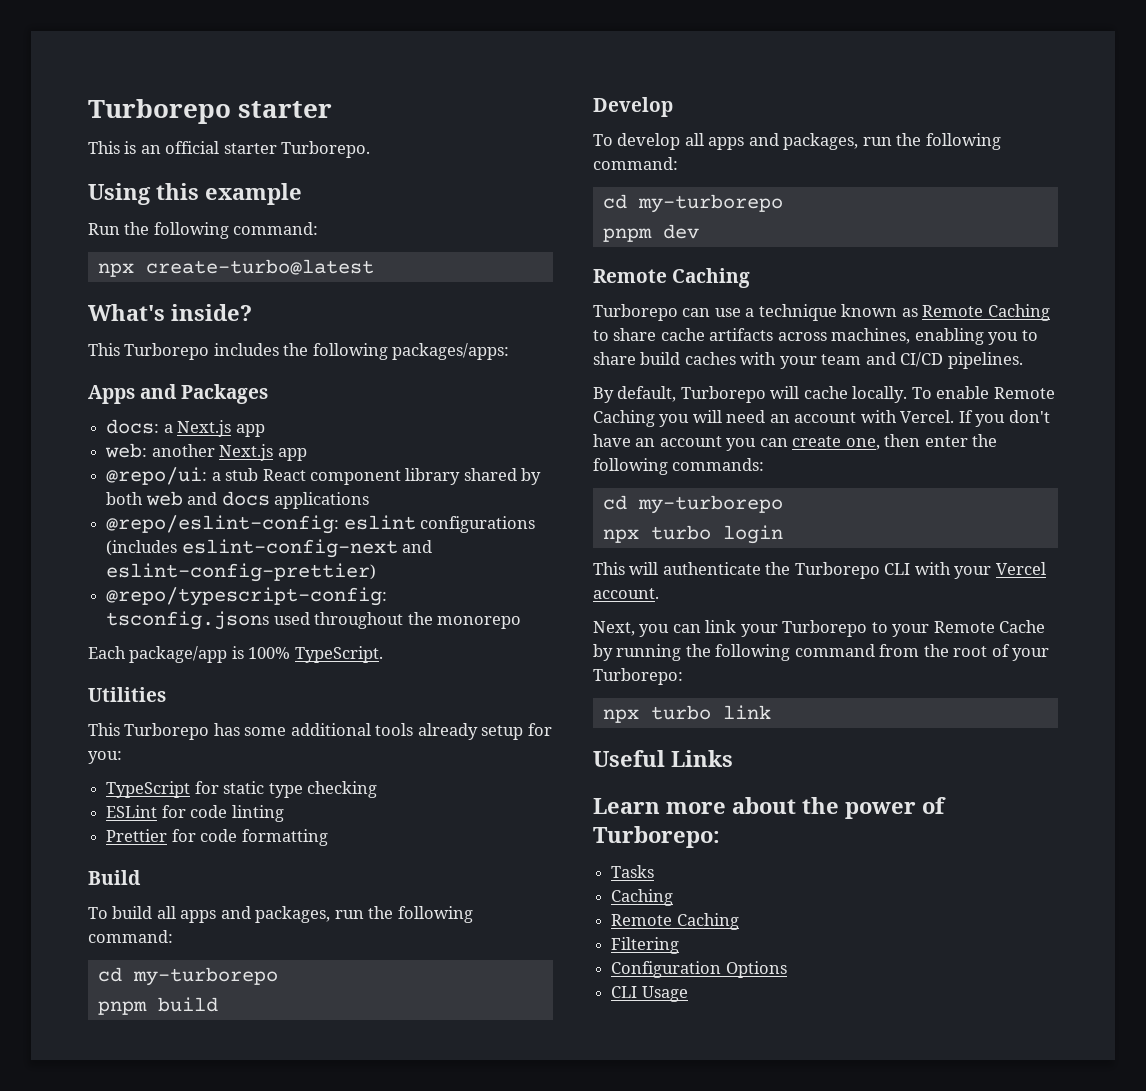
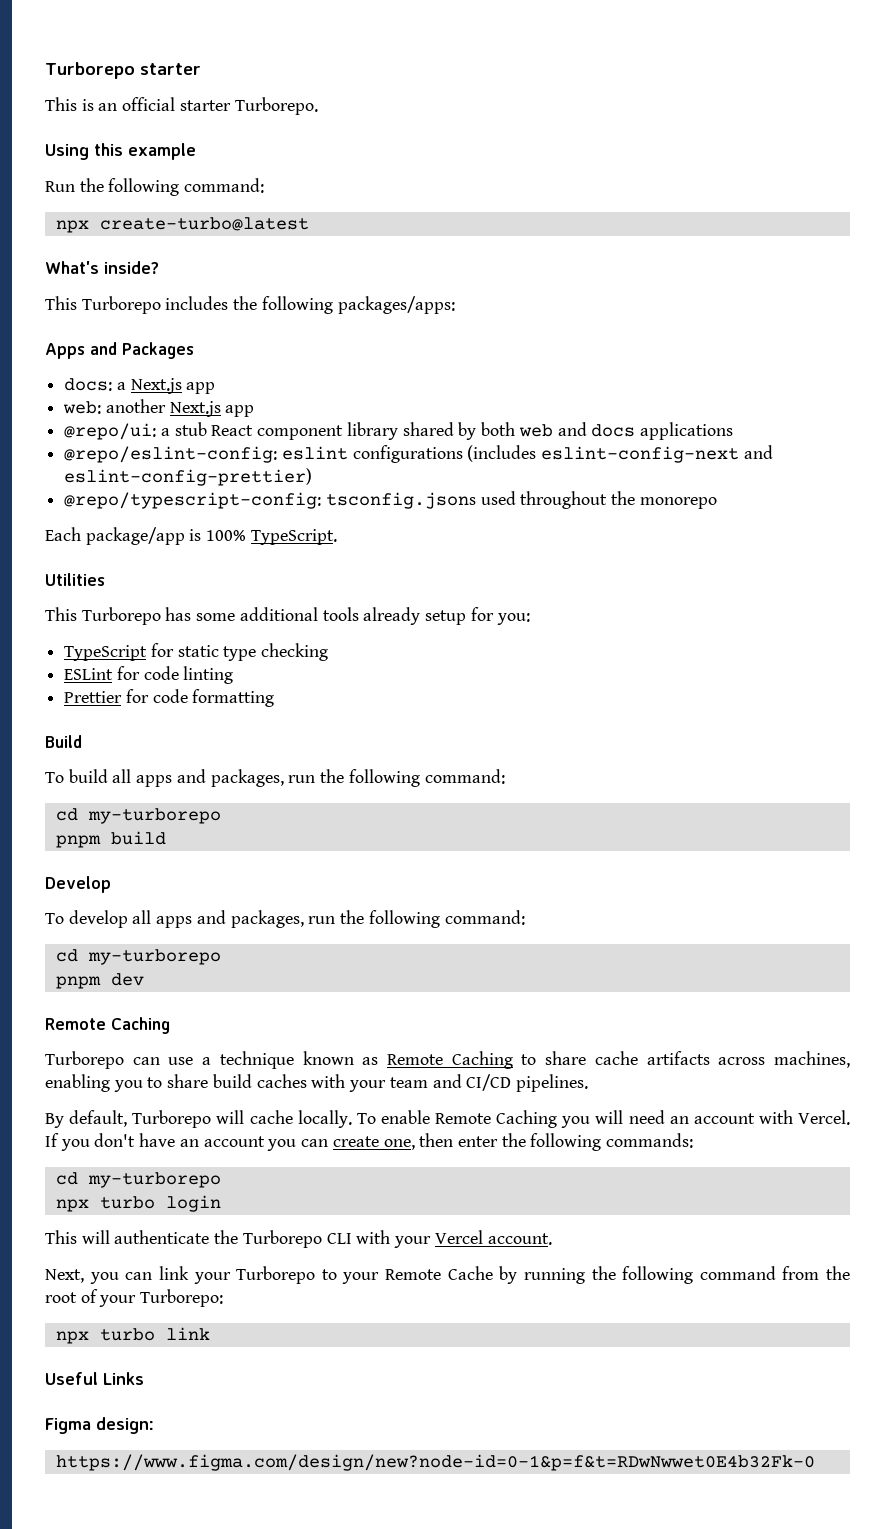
- Learn more about the power of Turborepo:
- Tasks
- Caching
- Remote Caching
- Filtering
- Configuration Options
- CLI Usage
+ Figma design:
+ https://www.figma.com/design/new?node-id=0-1&p=f&t=RDwNwwet0E4b32Fk-0

